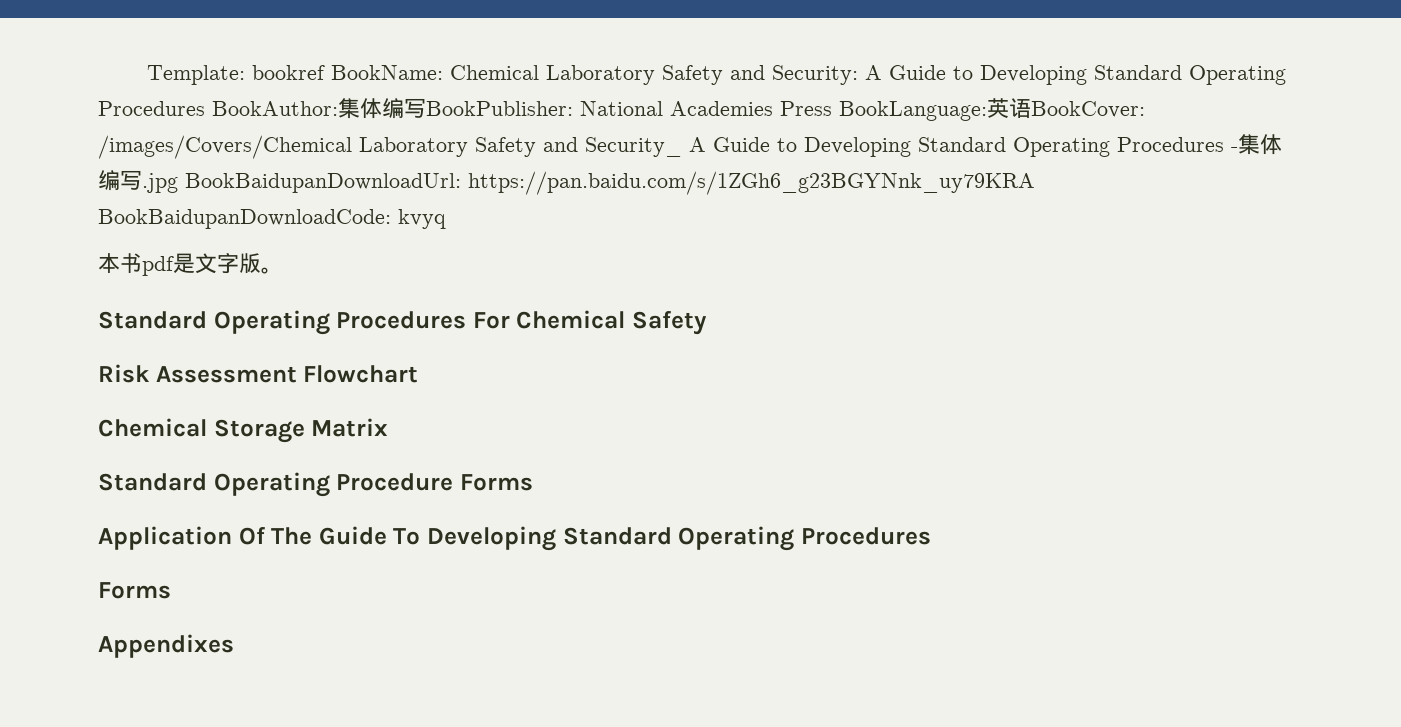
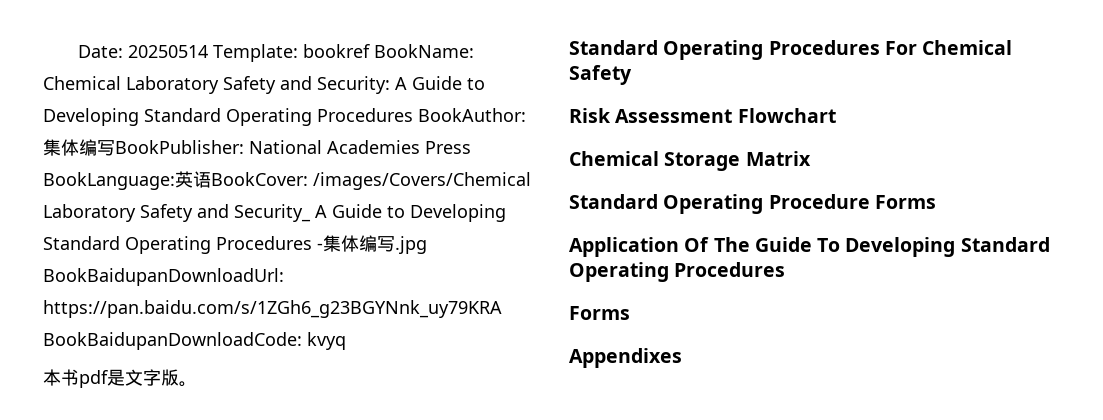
- Template: bookref BookName: Chemical Laboratory Safety and Security: A Guide to Developing Standard Operating Procedures BookAuthor:集体编写BookPublisher: National Academies Press BookLanguage:英语BookCover: /images/Covers/Chemical Laboratory Safety and Security_ A Guide to Developing Standard Operating Procedures -集体编写.jpg BookBaidupanDownloadUrl: https://pan.baidu.com/s/1ZGh6_g23BGYNnk_uy79KRA BookBaidupanDownloadCode: kvyq
+ Date: 20250514 Template: bookref BookName: Chemical Laboratory Safety and Security: A Guide to Developing Standard Operating Procedures BookAuthor:集体编写BookPublisher: National Academies Press BookLanguage:英语BookCover: /images/Covers/Chemical Laboratory Safety and Security_ A Guide to Developing Standard Operating Procedures -集体编写.jpg BookBaidupanDownloadUrl: https://pan.baidu.com/s/1ZGh6_g23BGYNnk_uy79KRA BookBaidupanDownloadCode: kvyq

